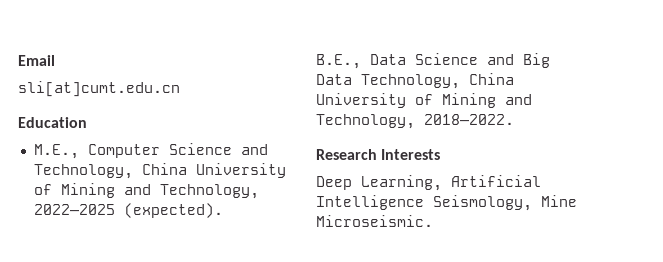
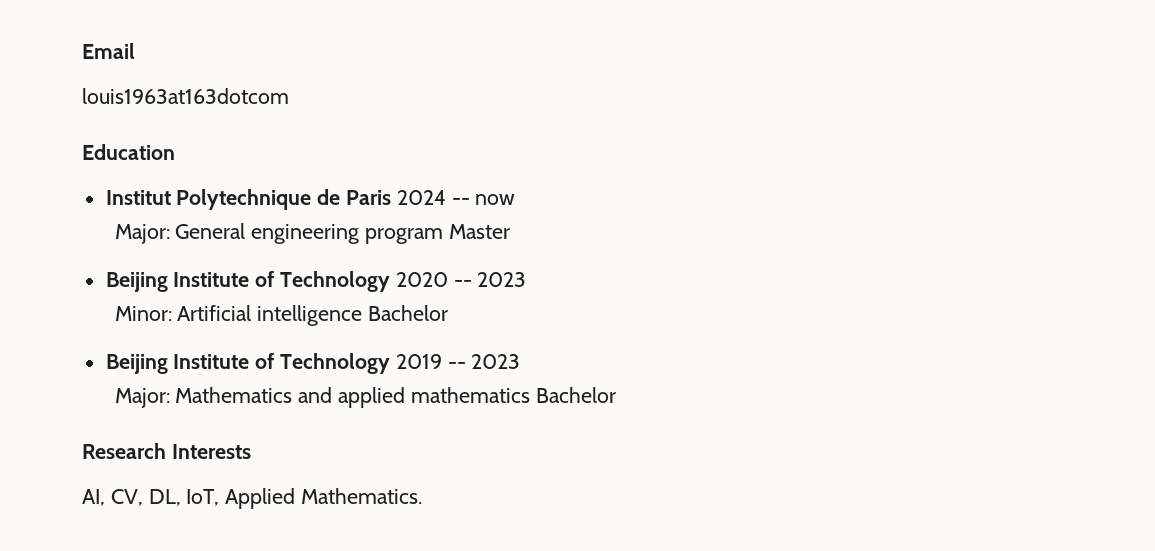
- sli[at]cumt.edu.cn
+ louis1963at163dotcom
- M.E., Computer Science and Technology, China University of Mining and Technology, 2022—2025 (expected).
- B.E., Data Science and Big Data Technology, China University of Mining and Technology, 2018—2022.
+ Institut Polytechnique de Paris 2024 -- now
+ Major: General engineering program Master
+ Beijing Institute of Technology 2020 -- 2023
+ Minor: Artificial intelligence Bachelor
+ Beijing Institute of Technology 2019 -- 2023
+ Major: Mathematics and applied mathematics Bachelor
  Research Interests
- Deep Learning, Artificial Intelligence Seismology, Mine Microseismic.
+ AI, CV, DL, IoT, Applied Mathematics.

